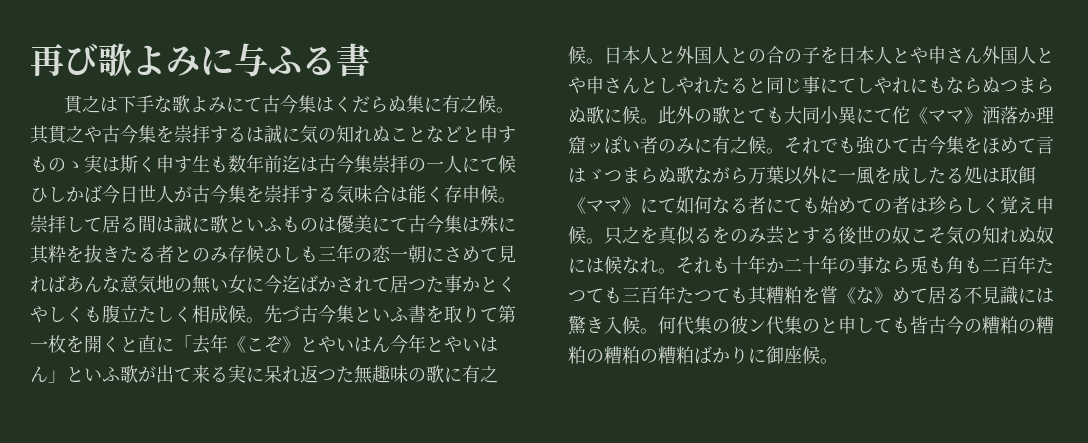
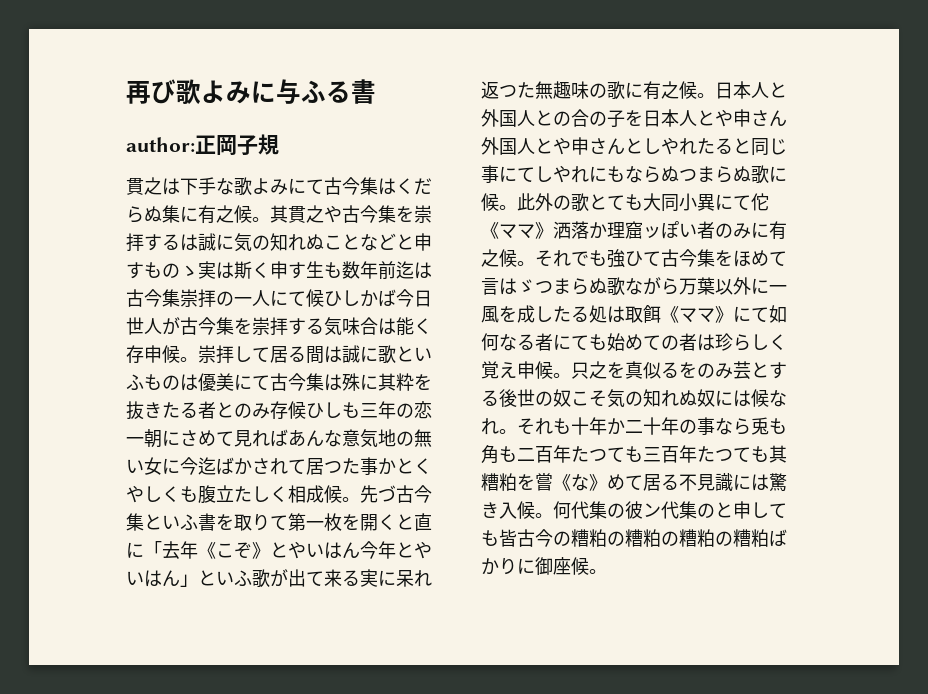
+ author:正岡子規

